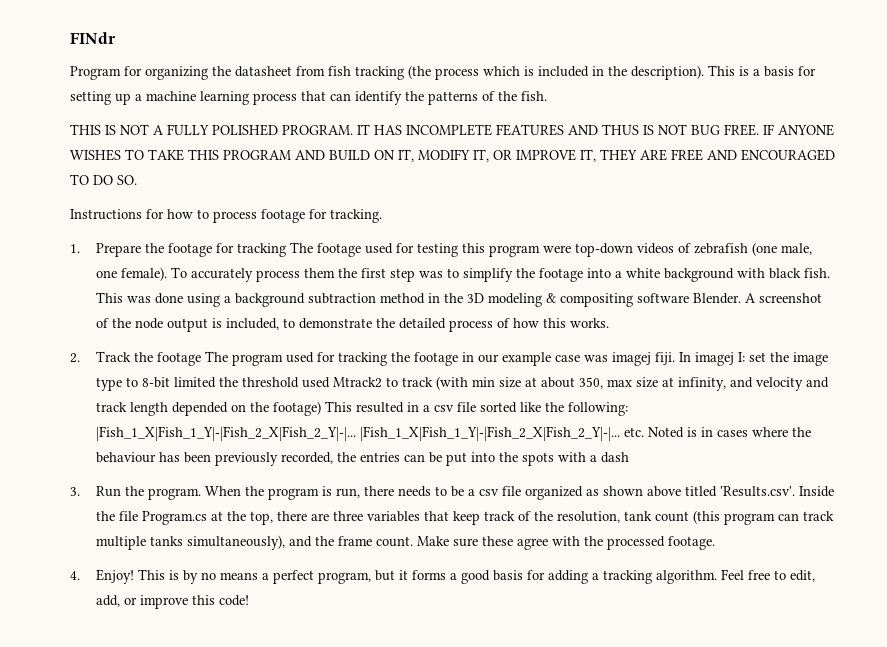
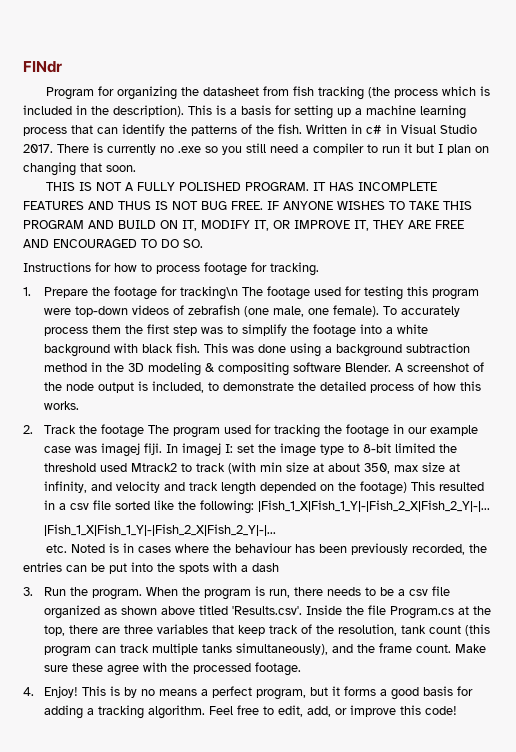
+ Written in c# in Visual Studio 2017. There is currently no .exe so you still need a compiler to run it but I plan on changing that soon.
- 1. Prepare the footage for tracking The footage used for testing this program were top-down videos of zebrafish (one male, one female).
+ 1. Prepare the footage for tracking\n The footage used for testing this program were top-down videos of zebrafish (one male, one female).
- set the image type to 8-bit limited the threshold used Mtrack2 to track (with min size at about 350, max size at infinity, and velocity and track length depended on the footage) This resulted in a csv file sorted like the following: |Fish_1_X|Fish_1_Y|-|Fish_2_X|Fish_2_Y|-|... |Fish_1_X|Fish_1_Y|-|Fish_2_X|Fish_2_Y|-|... etc. Noted is in cases where the behaviour has been previously recorded, the entries can be put into the spots with a dash
+ set the image type to 8-bit limited the threshold used Mtrack2 to track (with min size at about 350, max size at infinity, and velocity and track length depended on the footage) This resulted in a csv file sorted like the following: |Fish_1_X|Fish_1_Y|-|Fish_2_X|Fish_2_Y|-|...
+ |Fish_1_X|Fish_1_Y|-|Fish_2_X|Fish_2_Y|-|...
+ etc. Noted is in cases where the behaviour has been previously recorded, the entries can be put into the spots with a dash

